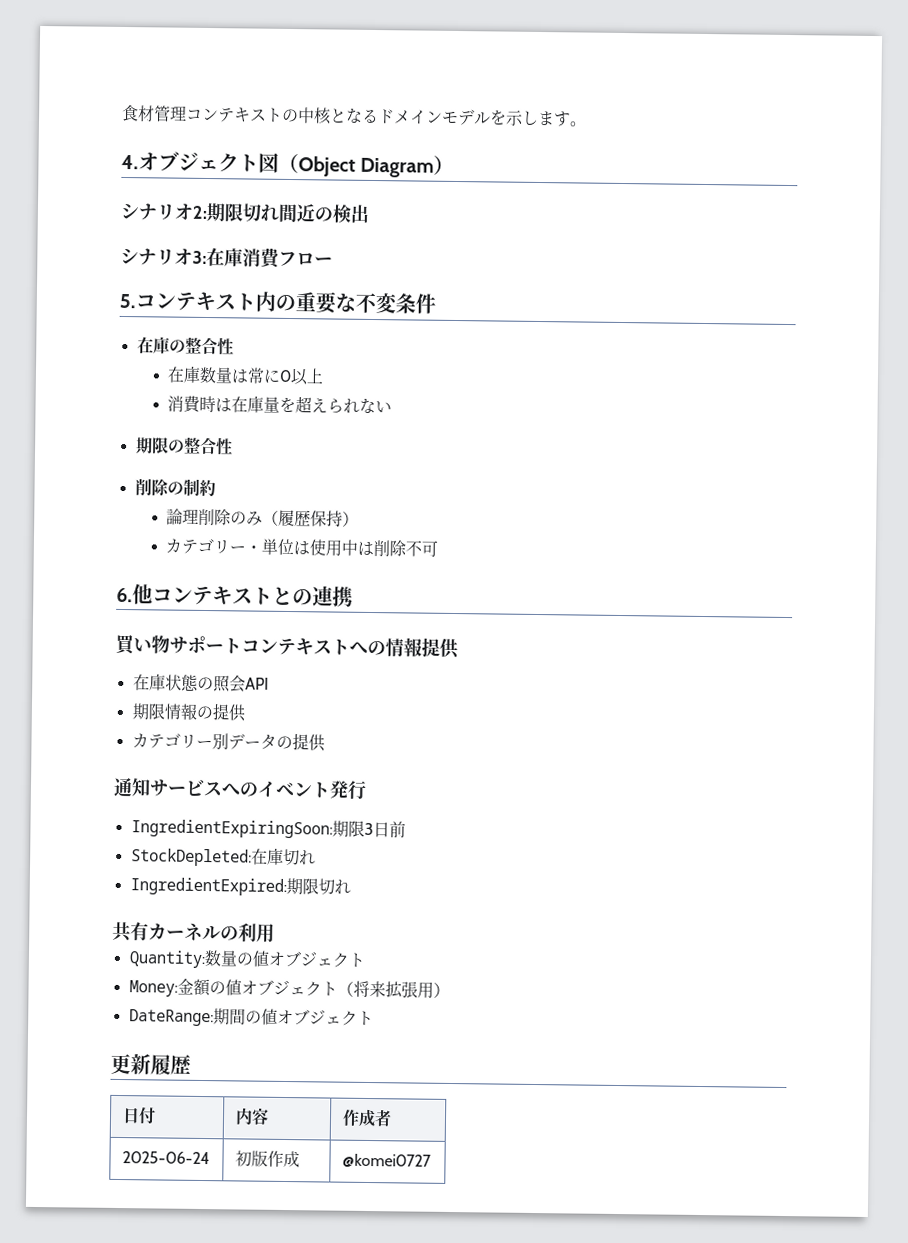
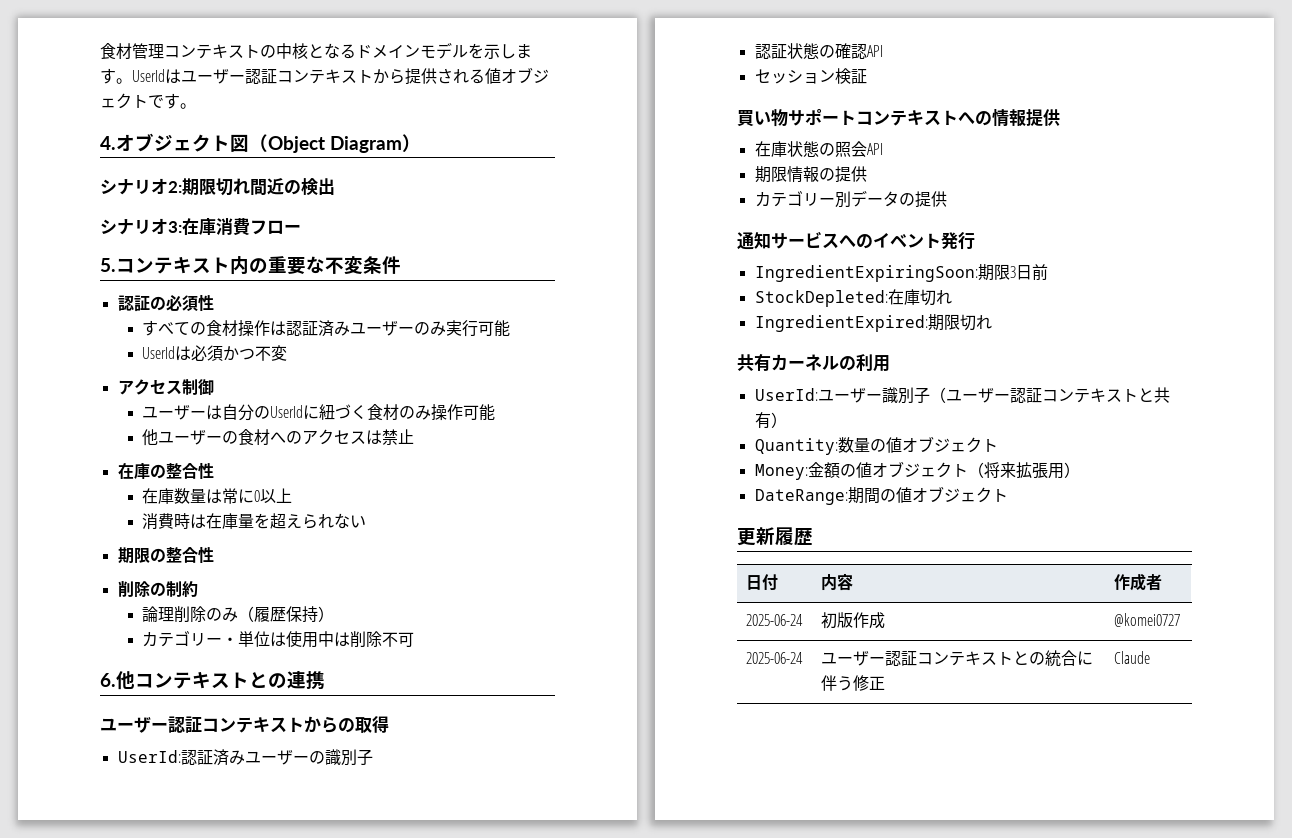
+ UserIdはユーザー認証コンテキストから提供される値オブジェクトです。
+ 認証の必須性
+ すべての食材操作は認証済みユーザーのみ実行可能
+ UserIdは必須かつ不変
+ アクセス制御
+ ユーザーは自分のUserIdに紐づく食材のみ操作可能
+ 他ユーザーの食材へのアクセスは禁止
+ ユーザー認証コンテキストからの取得
+ UserId:認証済みユーザーの識別子
+ 認証状態の確認API
+ セッション検証
+ UserId:ユーザー識別子（ユーザー認証コンテキストと共有）
+ 2025-06-24 | ユーザー認証コンテキストとの統合に伴う修正 | Claude

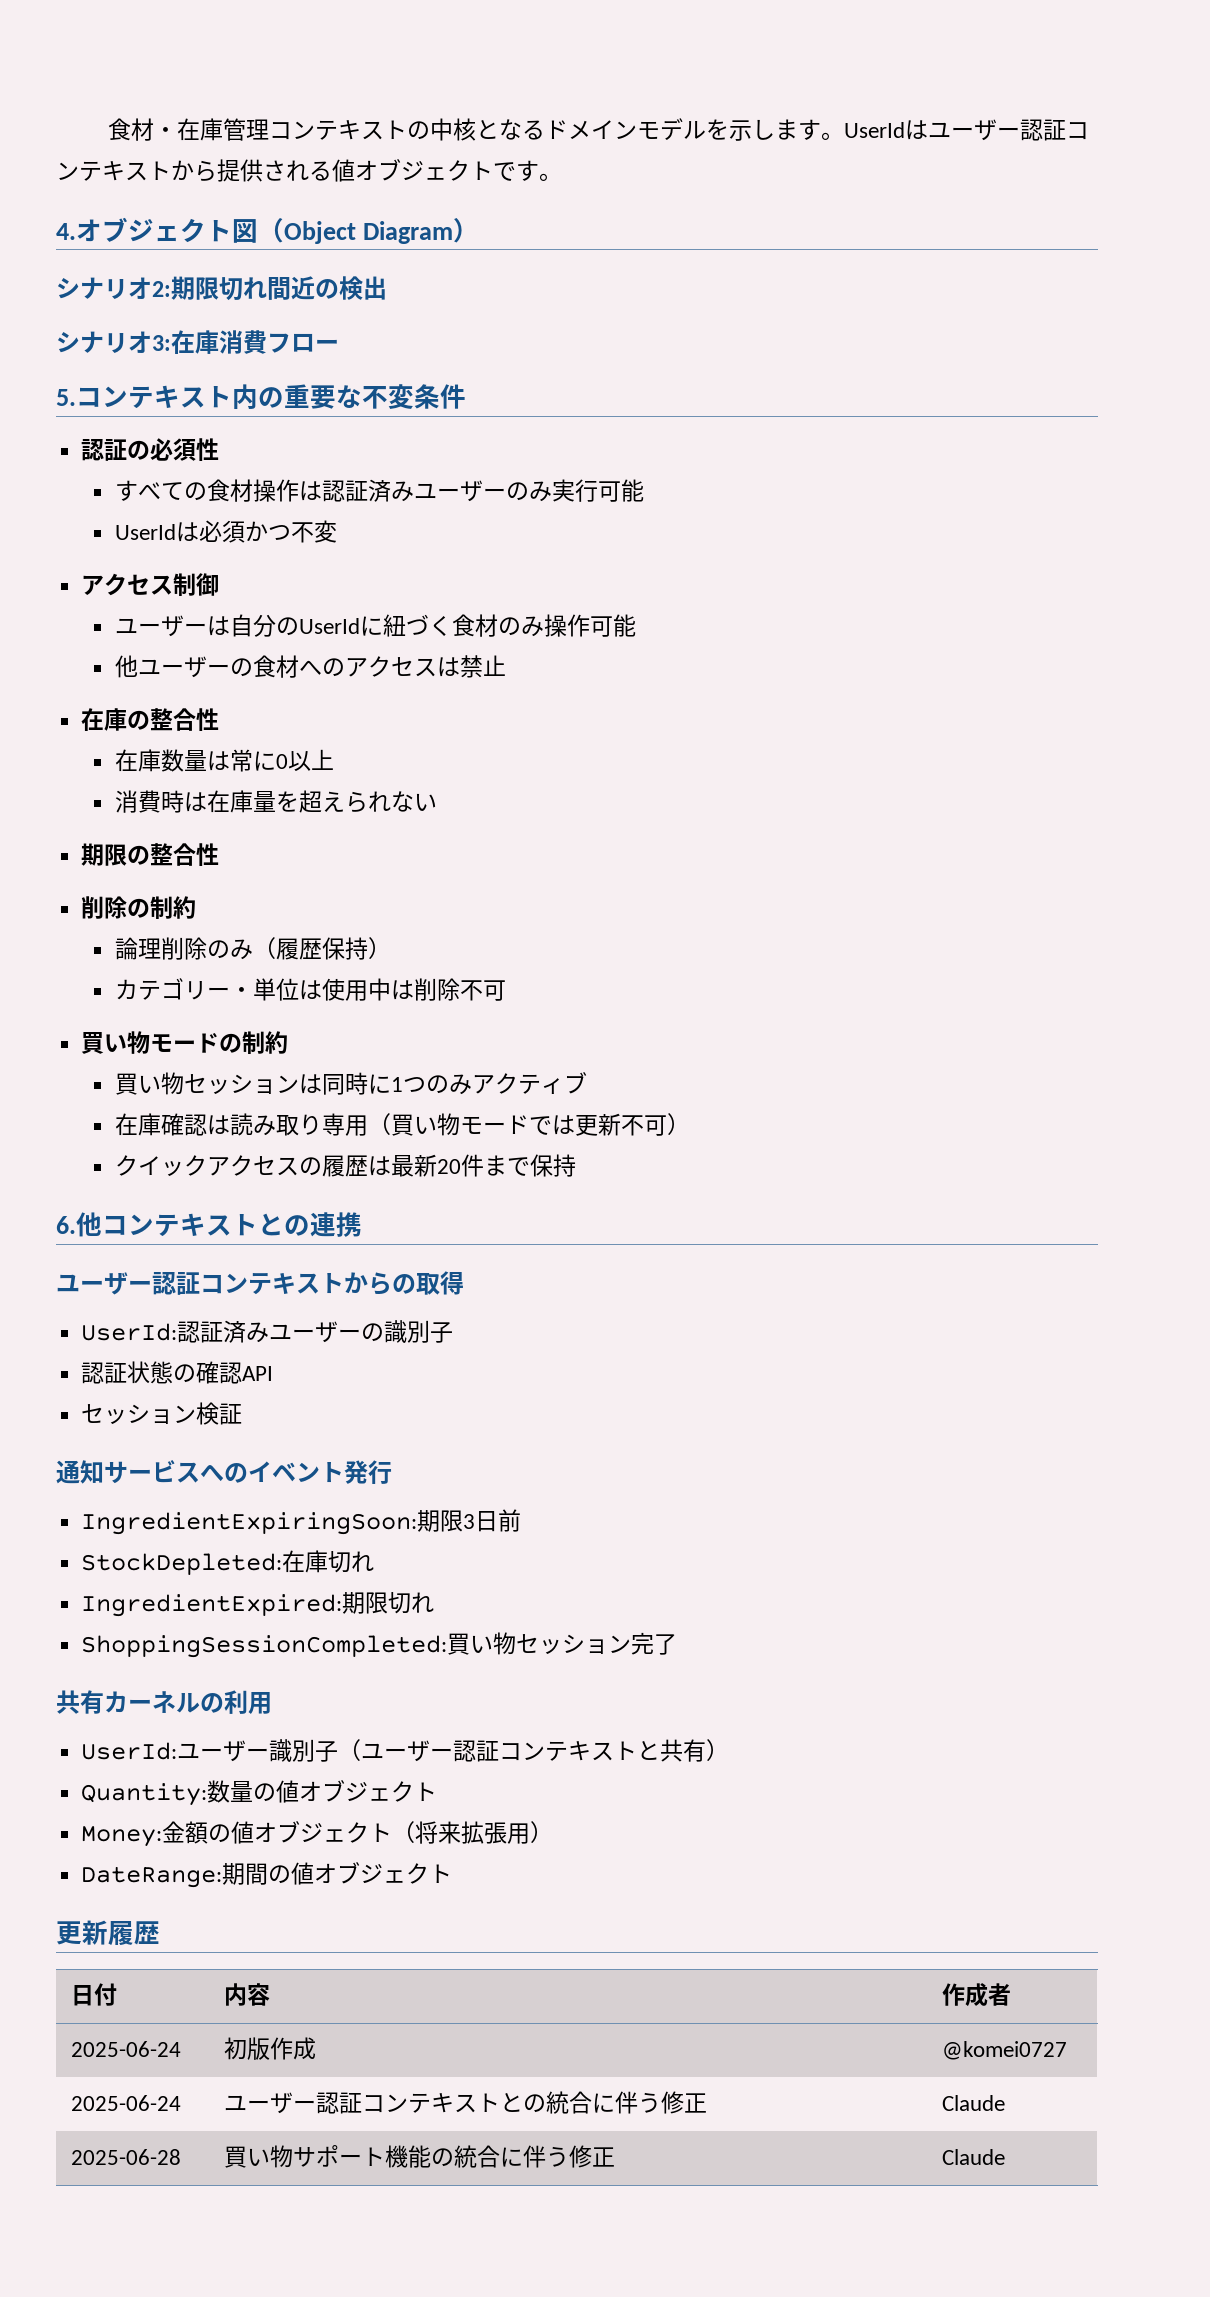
- 食材管理コンテキストの中核となるドメインモデルを示します。
+ 食材・在庫管理コンテキストの中核となるドメインモデルを示します。
+ 買い物モードの制約
+ 買い物セッションは同時に1つのみアクティブ
+ 在庫確認は読み取り専用（買い物モードでは更新不可）
+ クイックアクセスの履歴は最新20件まで保持
- 買い物サポートコンテキストへの情報提供
- 在庫状態の照会API
- 期限情報の提供
- カテゴリー別データの提供
+ ShoppingSessionCompleted:買い物セッション完了
+ 2025-06-28 | 買い物サポート機能の統合に伴う修正 | Claude

